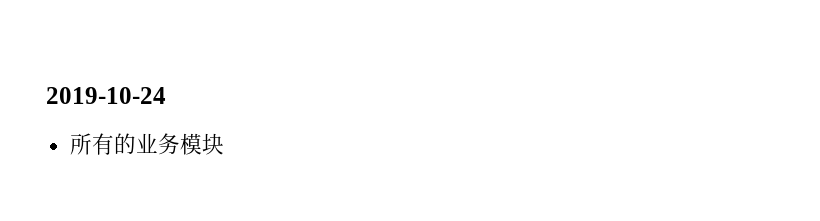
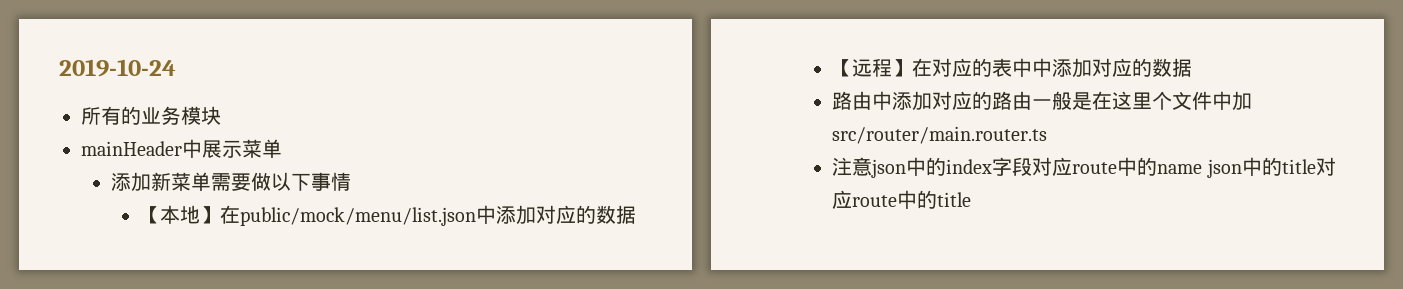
+ mainHeader中展示菜单
+ 添加新菜单需要做以下事情
+ 【本地】在public/mock/menu/list.json中添加对应的数据
+ 【远程】在对应的表中中添加对应的数据
+ 路由中添加对应的路由一般是在这里个文件中加src/router/main.router.ts
+ 注意json中的index字段对应route中的name json中的title对应route中的title

